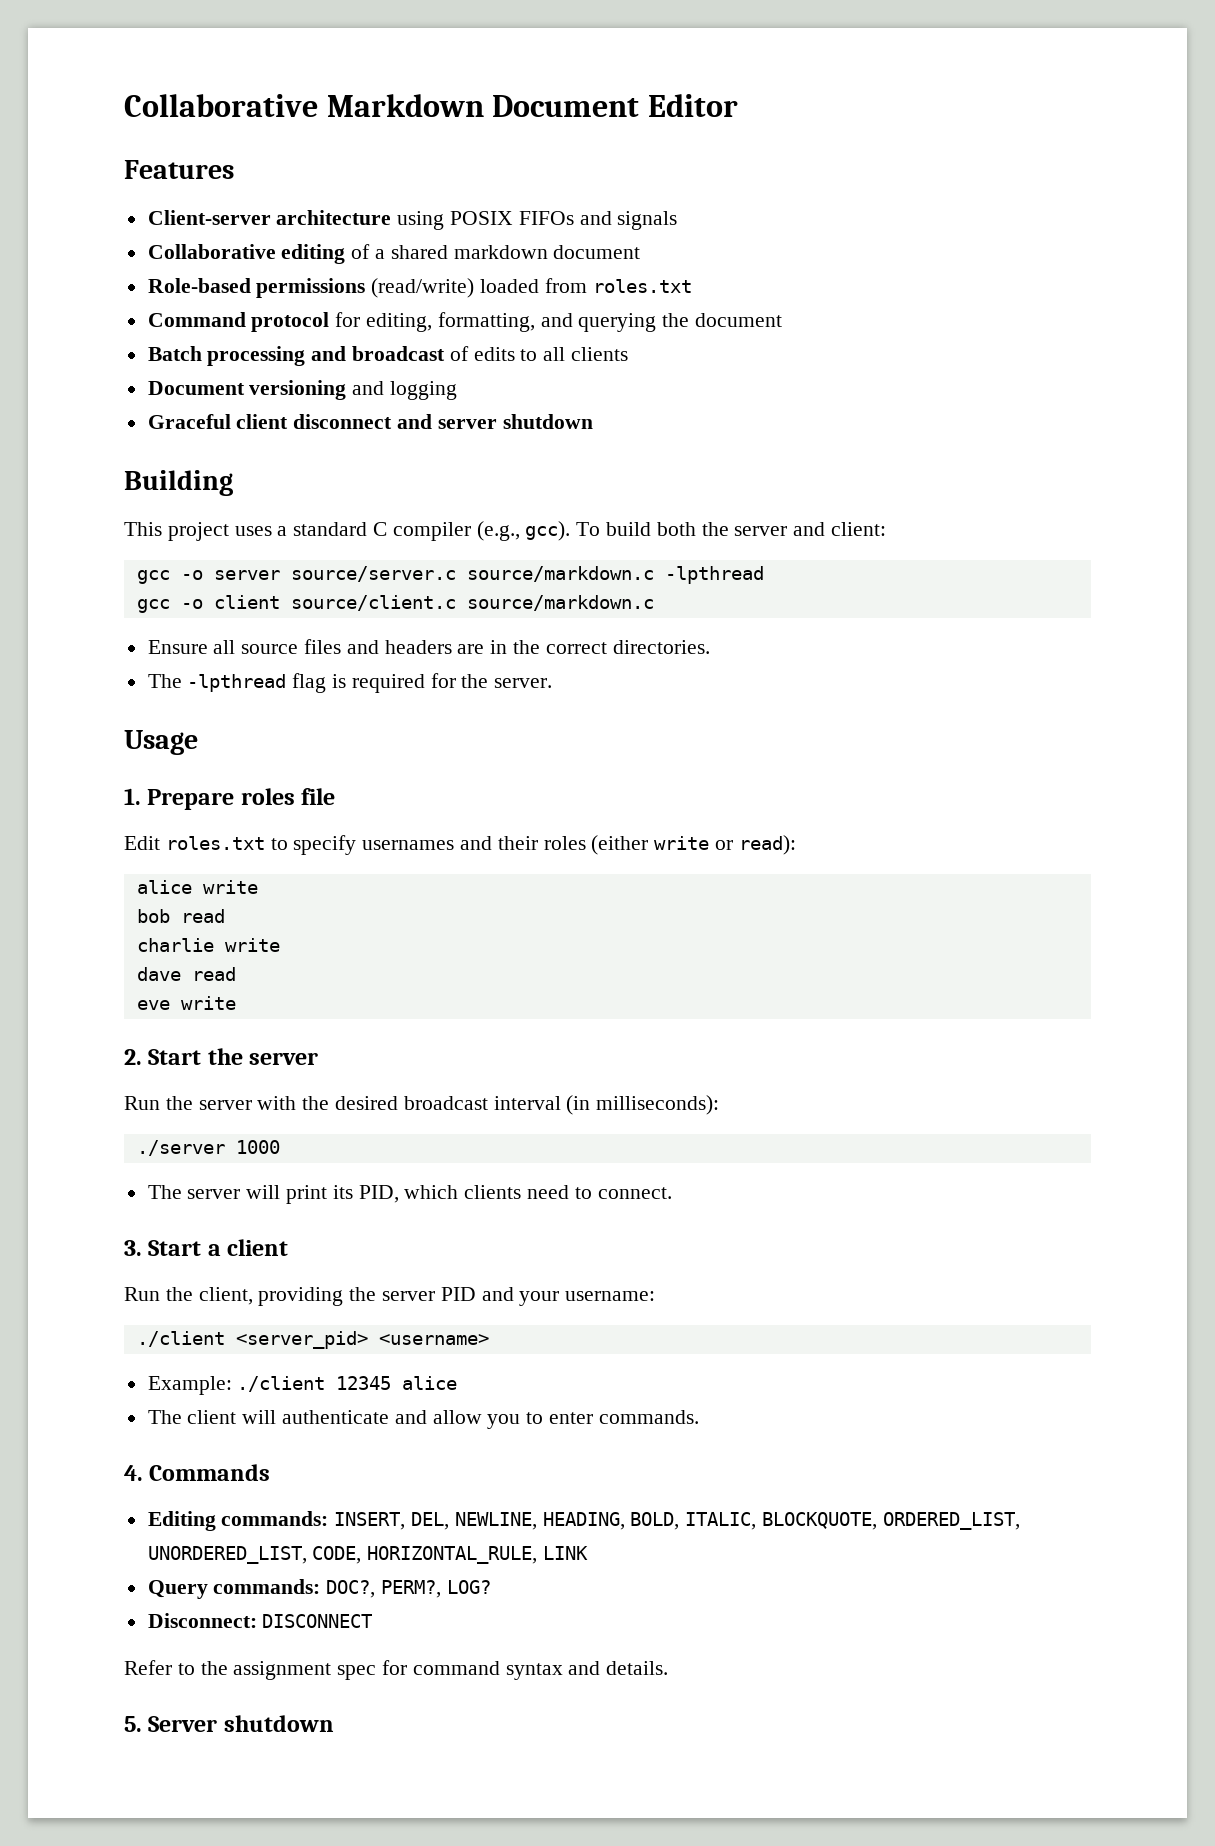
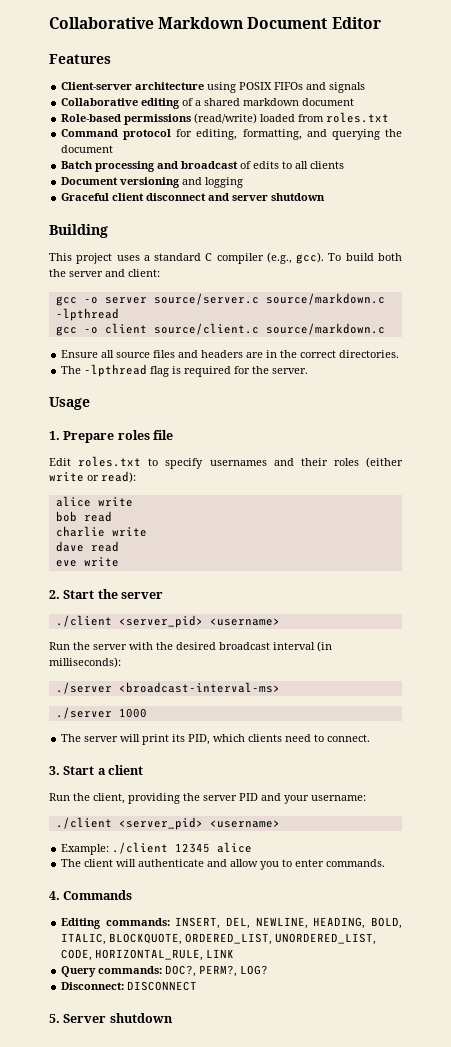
  2. Start the server
+ ./client <server_pid> <username>
+ ./server <broadcast-interval-ms>
- Refer to the assignment spec for command syntax and details.

